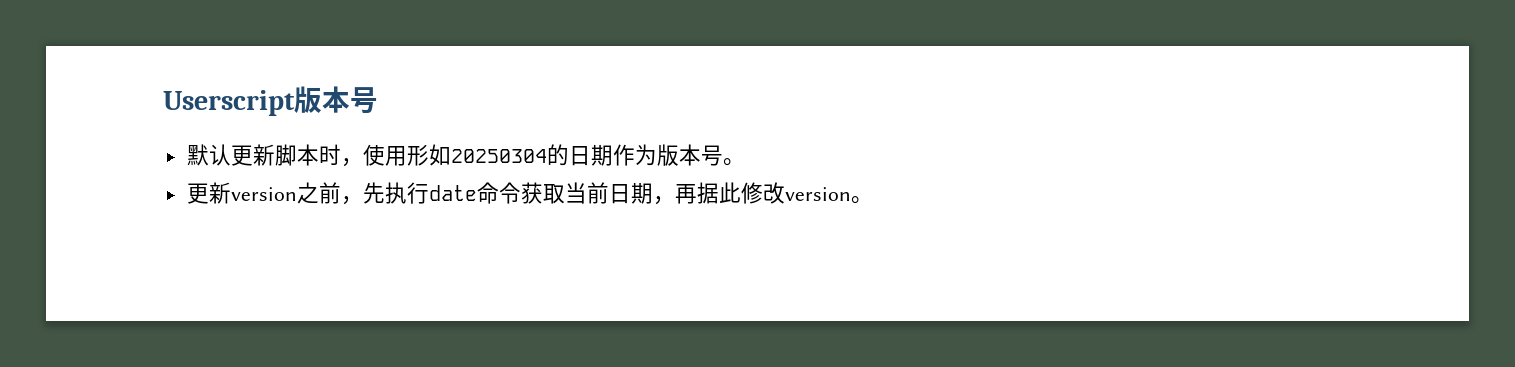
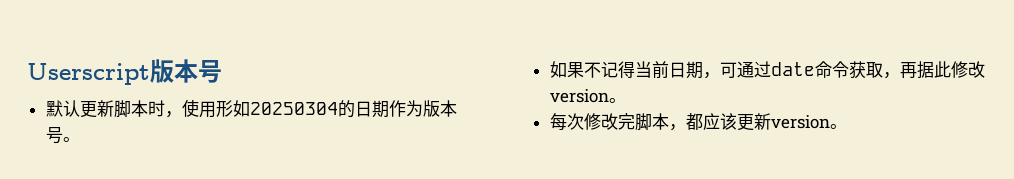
- 更新version之前，先执行date命令获取当前日期，再据此修改version。
+ 如果不记得当前日期，可通过date命令获取，再据此修改version。
+ 每次修改完脚本，都应该更新version。

